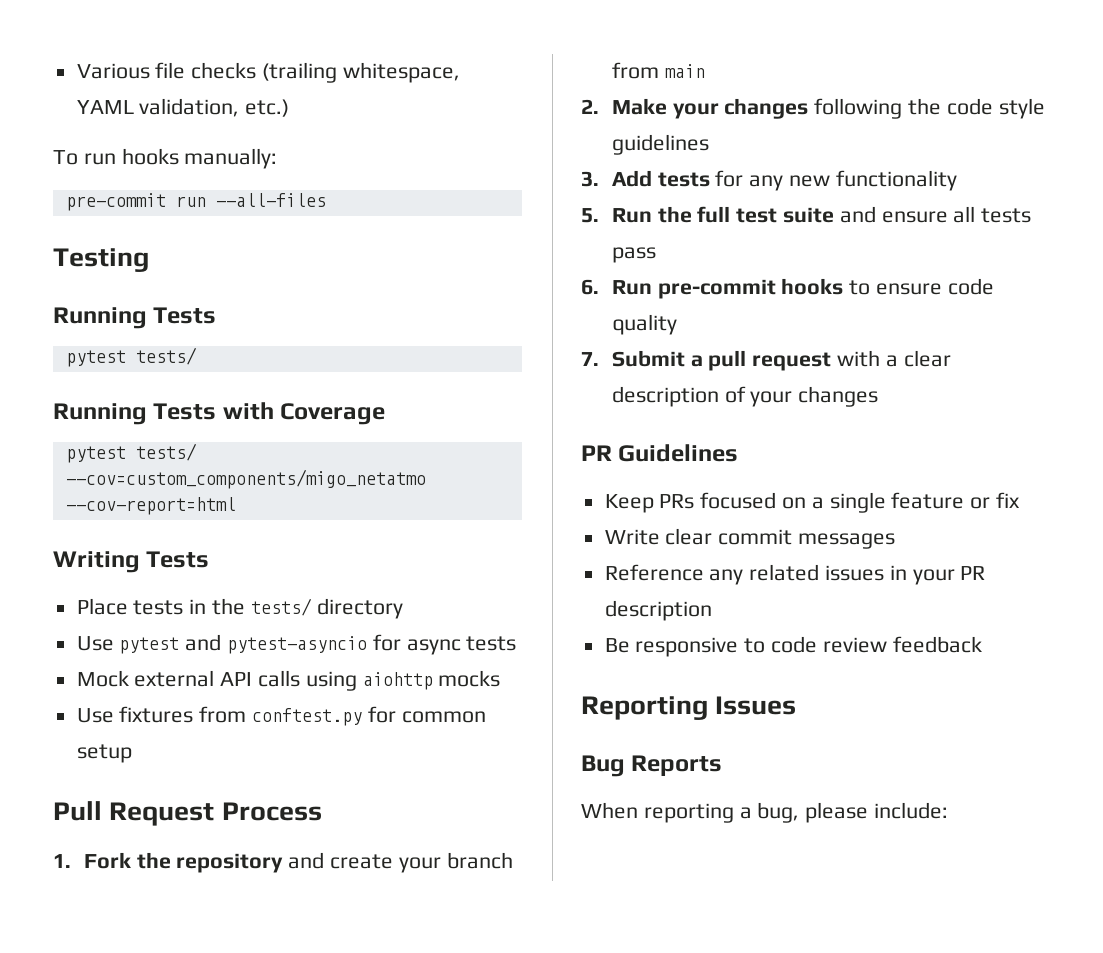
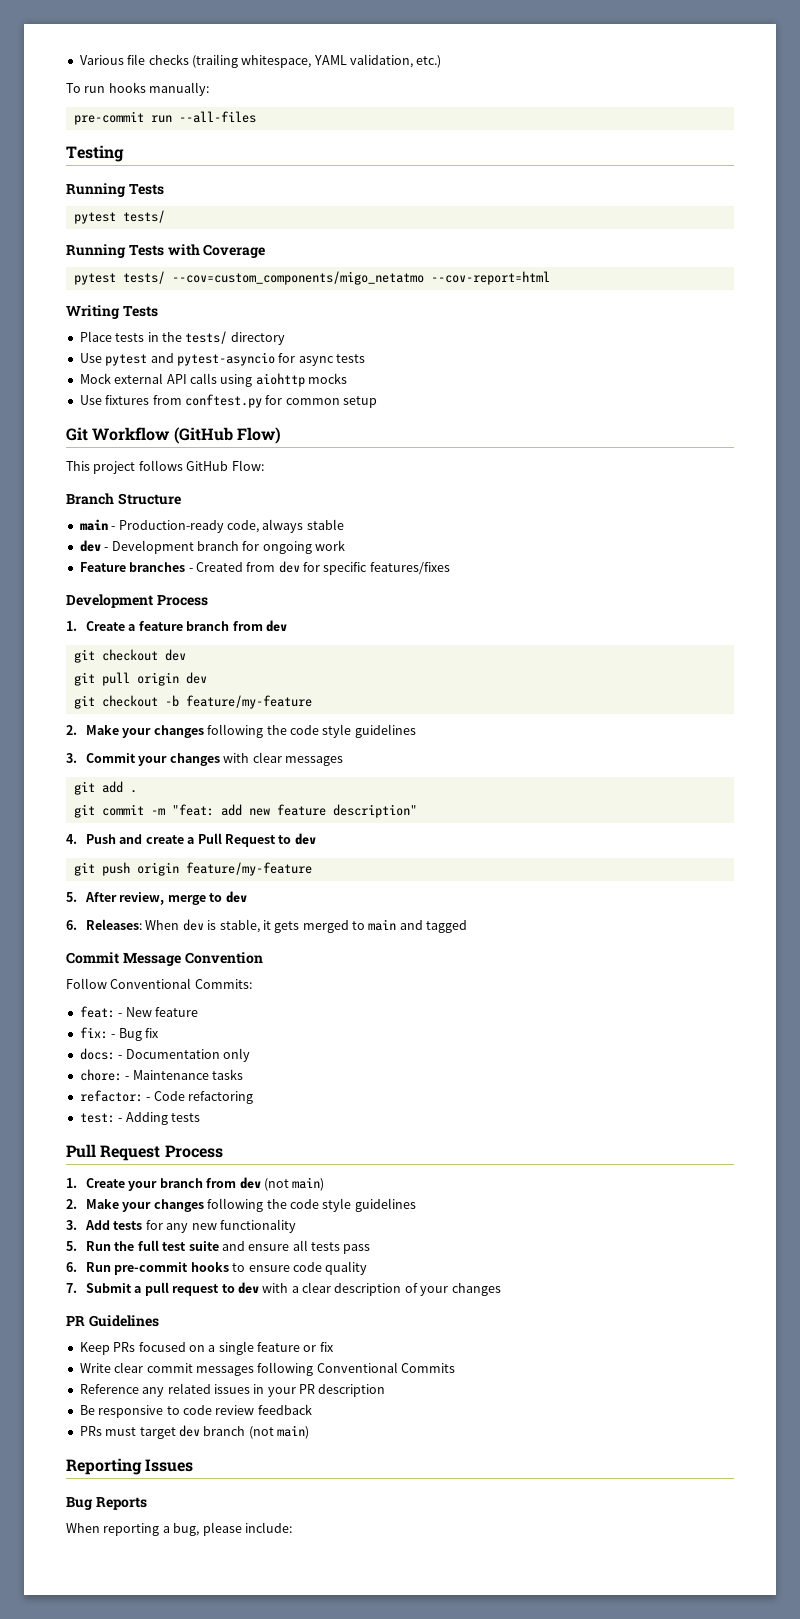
+ Git Workflow (GitHub Flow)
+ This project follows GitHub Flow:
+ Branch Structure
+ main - Production-ready code, always stable
+ dev - Development branch for ongoing work
+ Feature branches - Created from dev for specific features/fixes
+ Development Process
+ 1. Create a feature branch from dev
+ git checkout dev
+ git pull origin dev
+ git checkout -b feature/my-feature
+ 2. Make your changes following the code style guidelines
+ 3. Commit your changes with clear messages
+ git add .
+ git commit -m "feat: add new feature description"
+ 4. Push and create a Pull Request to dev
+ git push origin feature/my-feature
+ 5. After review, merge to dev
+ 6. Releases: When dev is stable, it gets merged to main and tagged
+ Commit Message Convention
+ Follow Conventional Commits:
+ feat: - New feature
+ fix: - Bug fix
+ docs: - Documentation only
+ chore: - Maintenance tasks
+ refactor: - Code refactoring
+ test: - Adding tests
  Pull Request Process
- 1. Fork the repository and create your branch from main
+ 1. Create your branch from dev (not main)
- 7. Submit a pull request with a clear description of your changes
+ 7. Submit a pull request to dev with a clear description of your changes
- Write clear commit messages
+ Write clear commit messages following Conventional Commits
+ PRs must target dev branch (not main)

